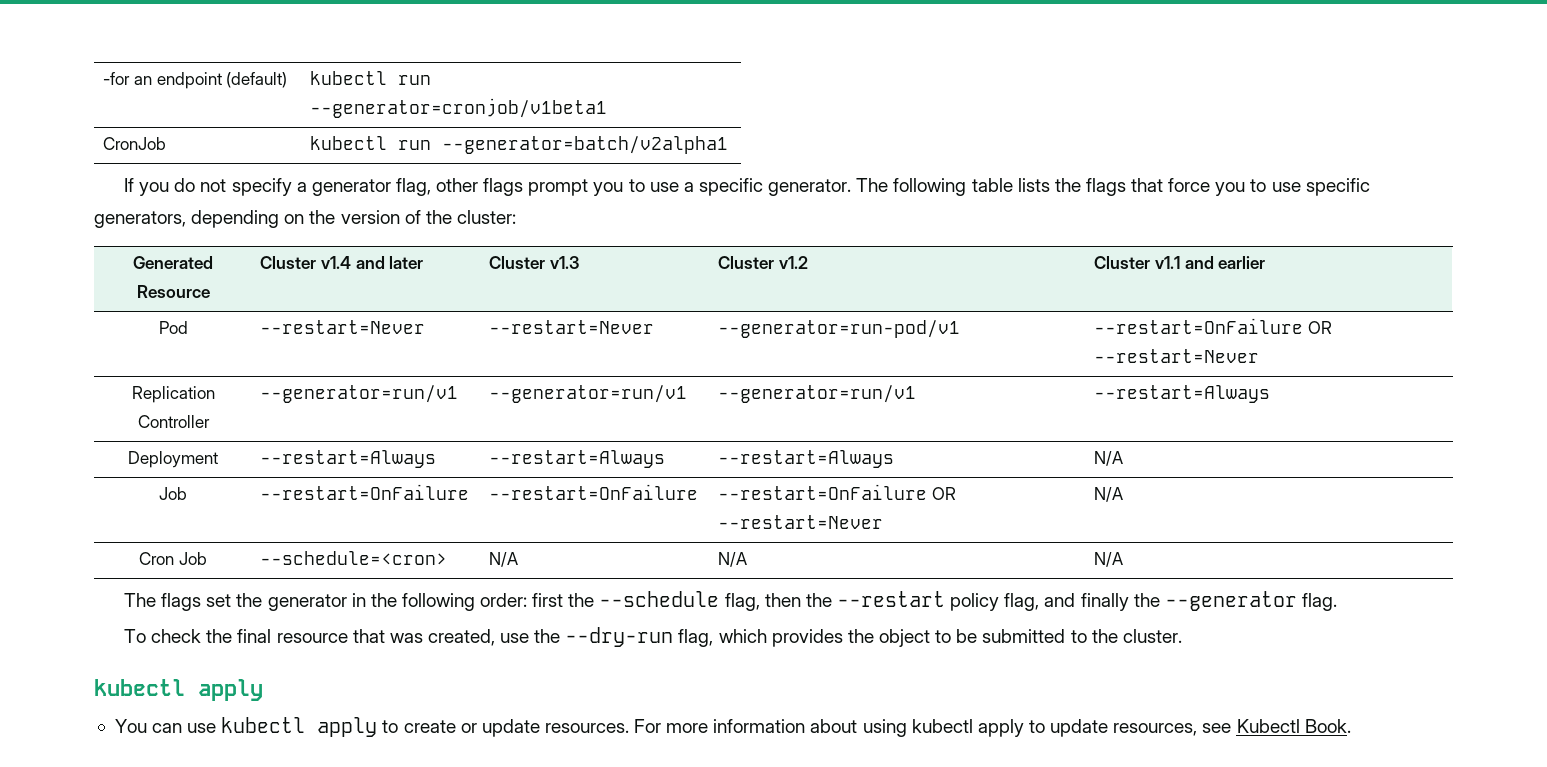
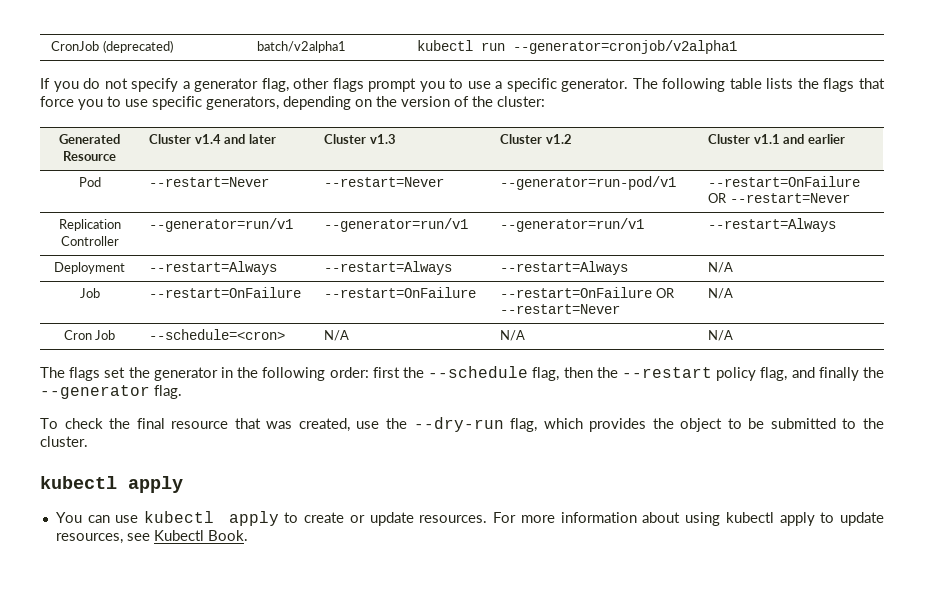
- -for an endpoint (default) | kubectl run --generator=cronjob/v1beta1
- CronJob | kubectl run --generator=batch/v2alpha1
+ CronJob (deprecated) | batch/v2alpha1 | kubectl run --generator=cronjob/v2alpha1

